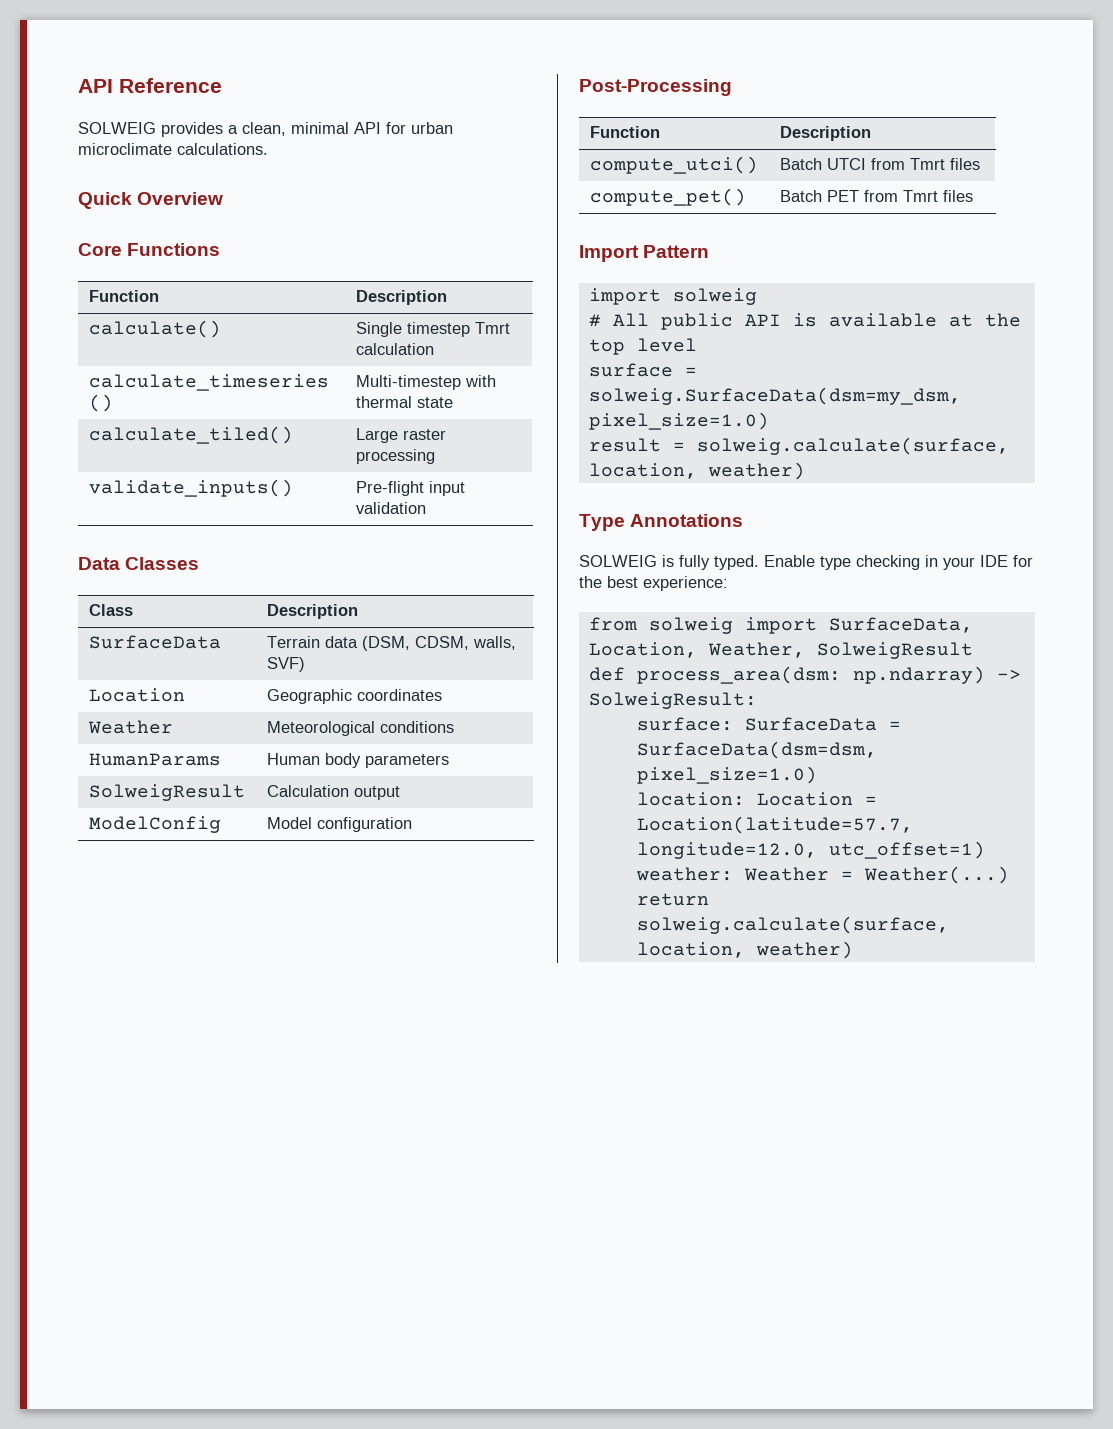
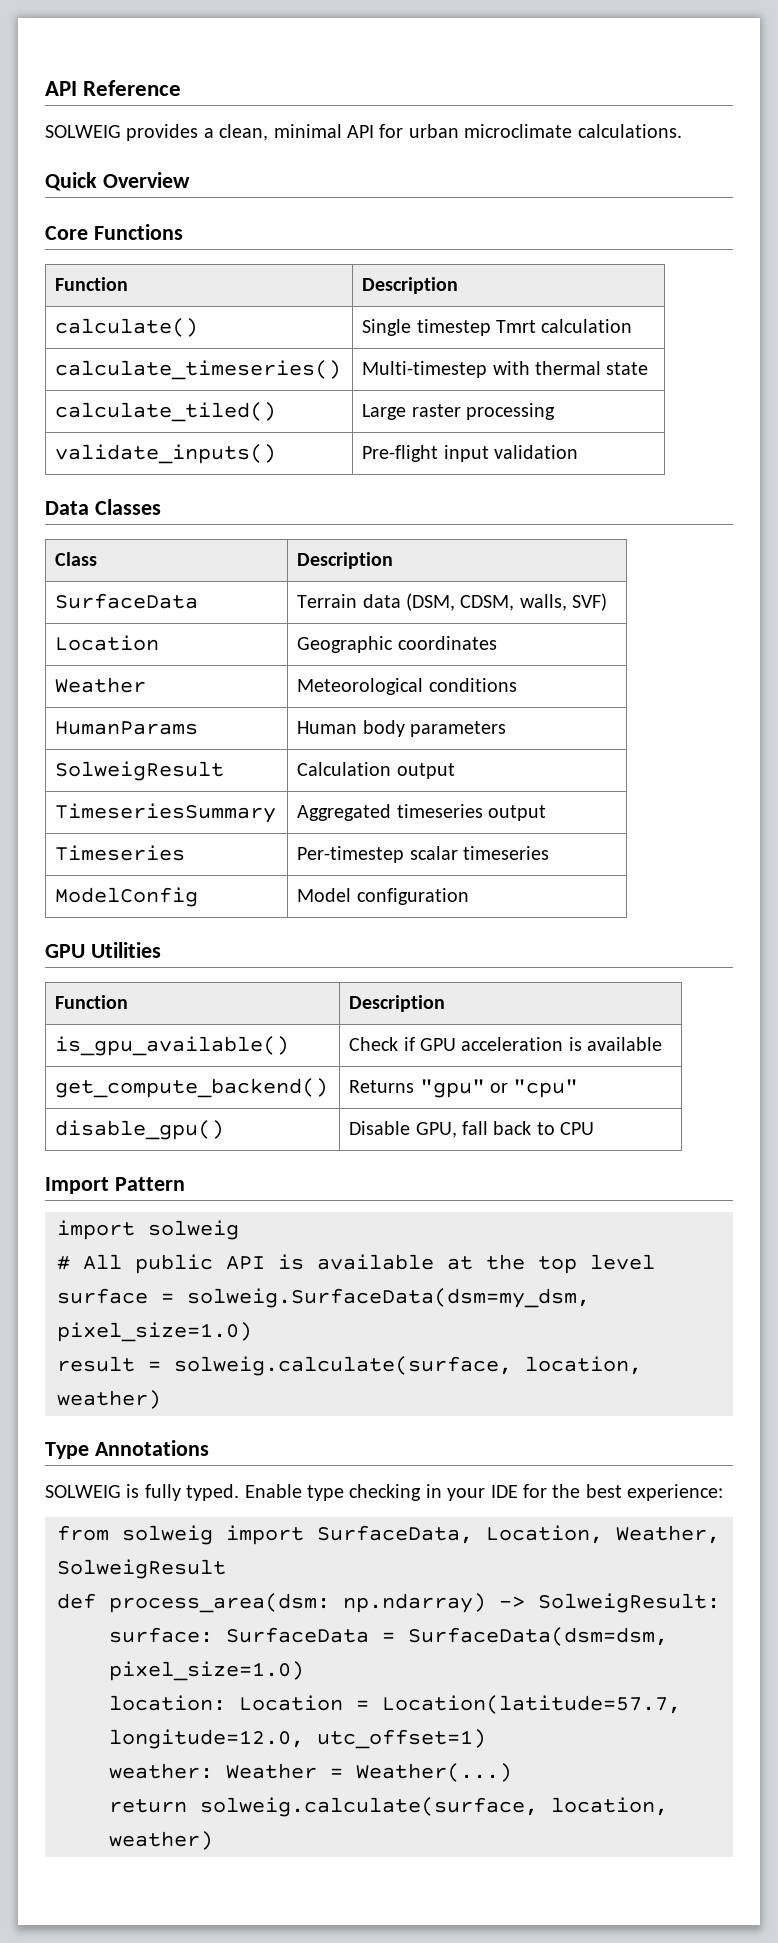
+ TimeseriesSummary | Aggregated timeseries output
+ Timeseries | Per-timestep scalar timeseries
- Post-Processing
+ GPU Utilities
  Function | Description
- compute_utci() | Batch UTCI from Tmrt files
- compute_pet() | Batch PET from Tmrt files
+ is_gpu_available() | Check if GPU acceleration is available
+ get_compute_backend() | Returns "gpu" or "cpu"
+ disable_gpu() | Disable GPU, fall back to CPU

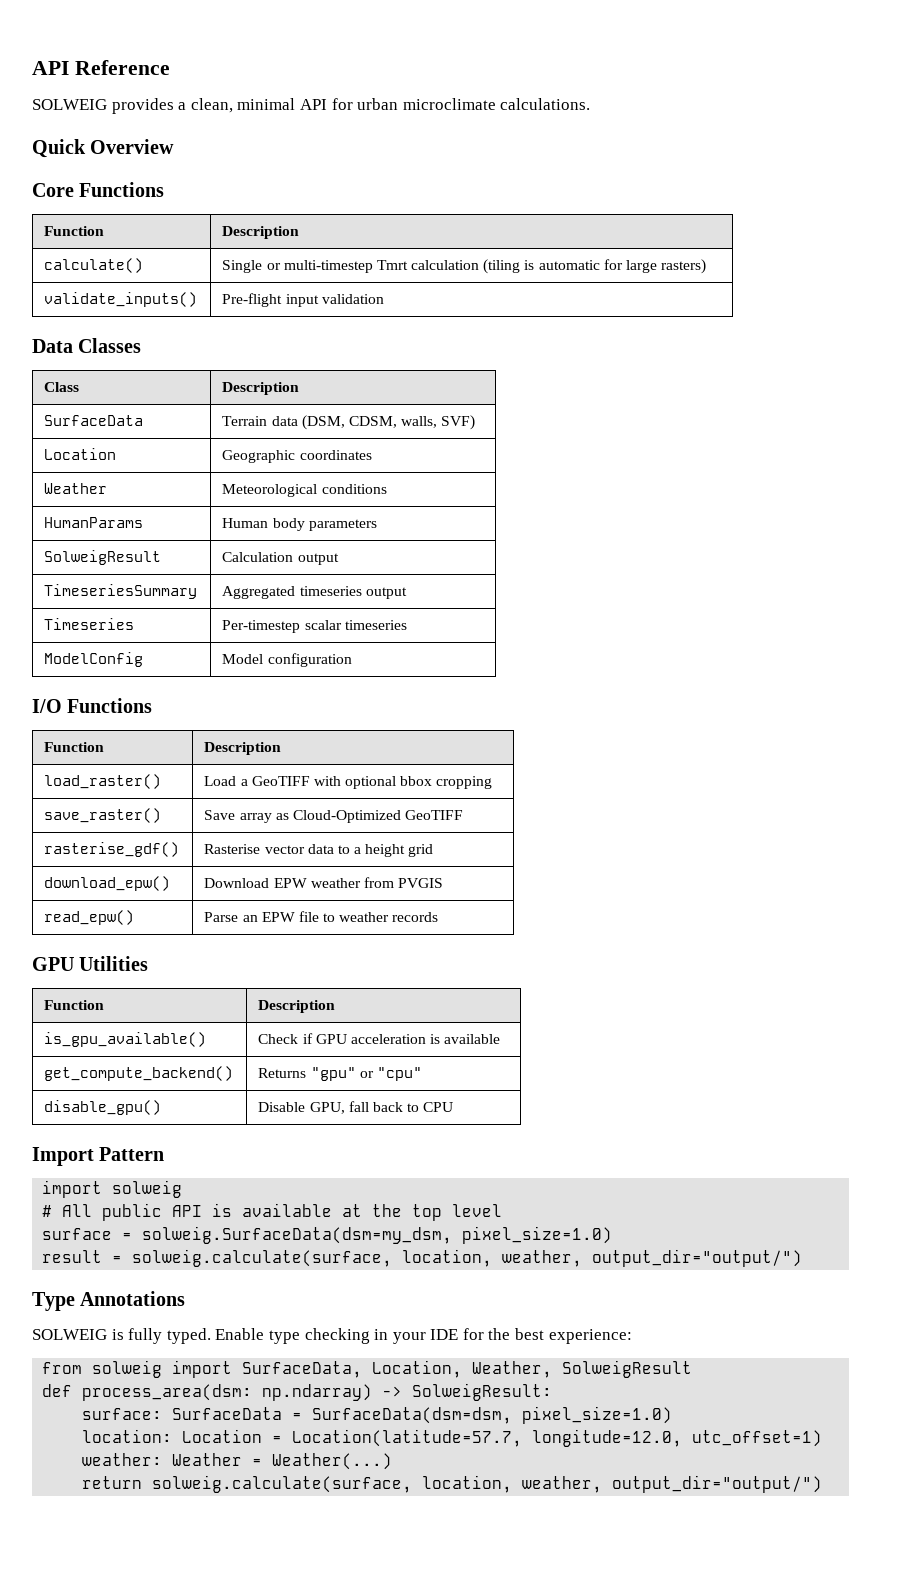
- calculate() | Single timestep Tmrt calculation
- calculate_timeseries() | Multi-timestep with thermal state
- calculate_tiled() | Large raster processing
+ calculate() | Single or multi-timestep Tmrt calculation (tiling is automatic for large rasters)
+ I/O Functions
+ Function | Description
+ load_raster() | Load a GeoTIFF with optional bbox cropping
+ save_raster() | Save array as Cloud-Optimized GeoTIFF
+ rasterise_gdf() | Rasterise vector data to a height grid
+ download_epw() | Download EPW weather from PVGIS
+ read_epw() | Parse an EPW file to weather records
- result = solweig.calculate(surface, location, weather)
+ result = solweig.calculate(surface, location, weather, output_dir="output/")
- return solweig.calculate(surface, location, weather)
+ return solweig.calculate(surface, location, weather, output_dir="output/")

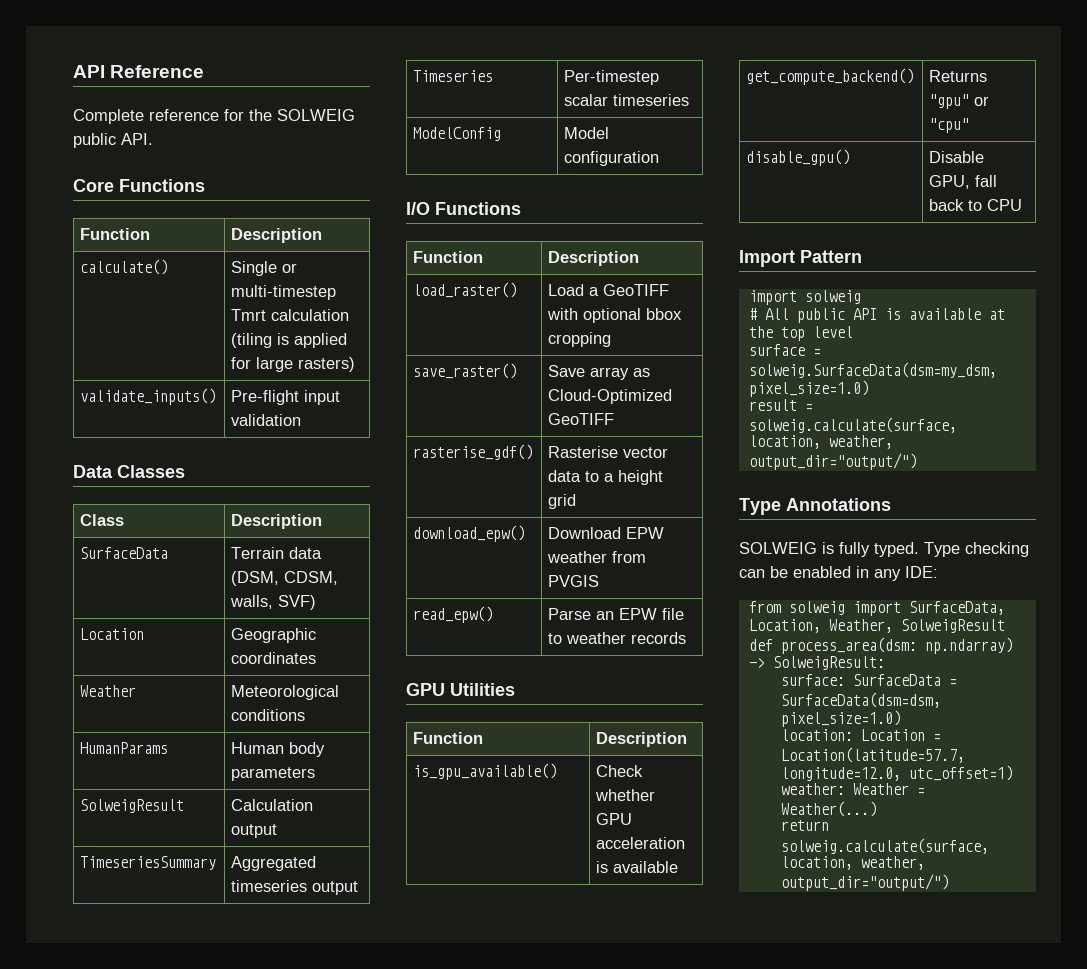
- SOLWEIG provides a clean, minimal API for urban microclimate calculations.
- Quick Overview
+ Complete reference for the SOLWEIG public API.
- calculate() | Single or multi-timestep Tmrt calculation (tiling is automatic for large rasters)
+ calculate() | Single or multi-timestep Tmrt calculation (tiling is applied for large rasters)
- is_gpu_available() | Check if GPU acceleration is available
+ is_gpu_available() | Check whether GPU acceleration is available
- Enable type checking in your IDE for the best experience:
+ Type checking can be enabled in any IDE:

